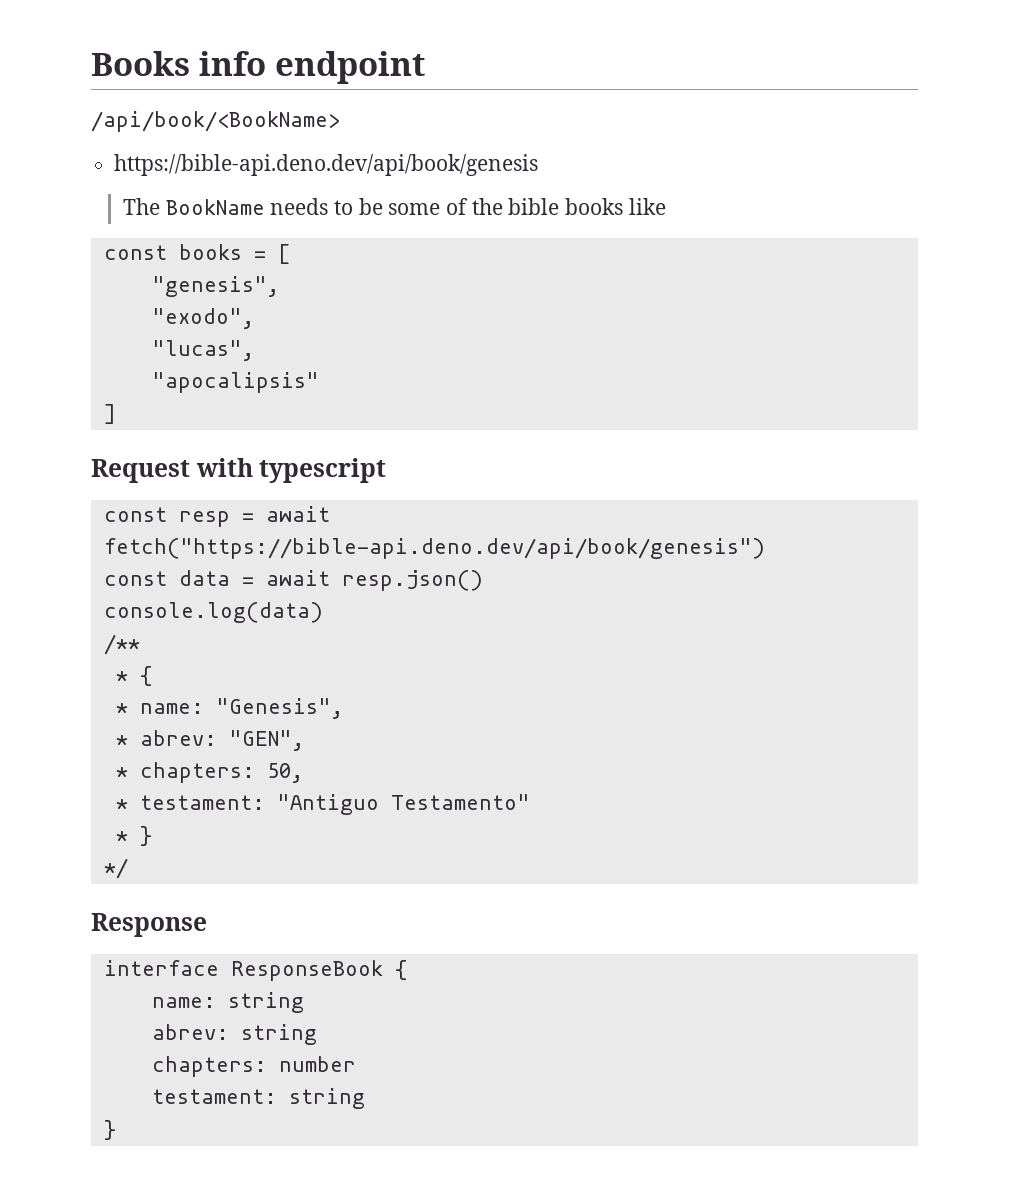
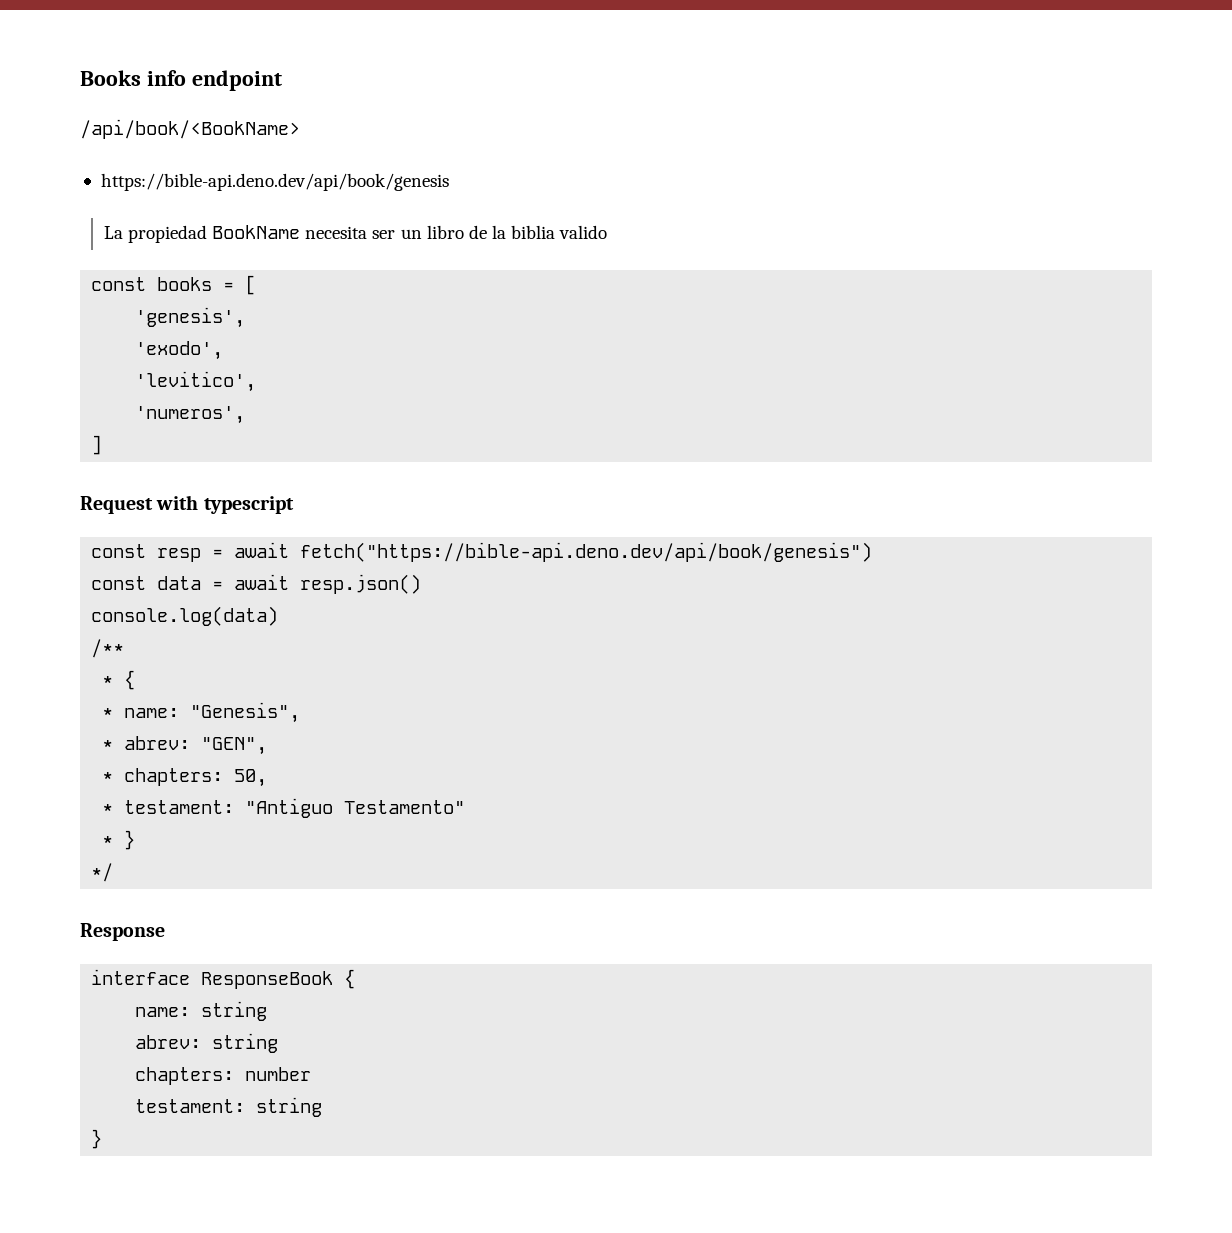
- The BookName needs to be some of the bible books like
+ La propiedad BookName necesita ser un libro de la biblia valido
- "genesis",
- "exodo",
- "lucas",
- "apocalipsis"
+ 'genesis',
+ 'exodo',
+ 'levitico',
+ 'numeros',

